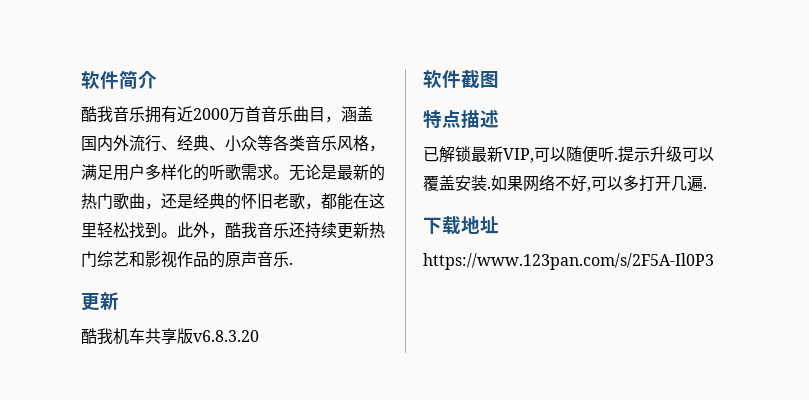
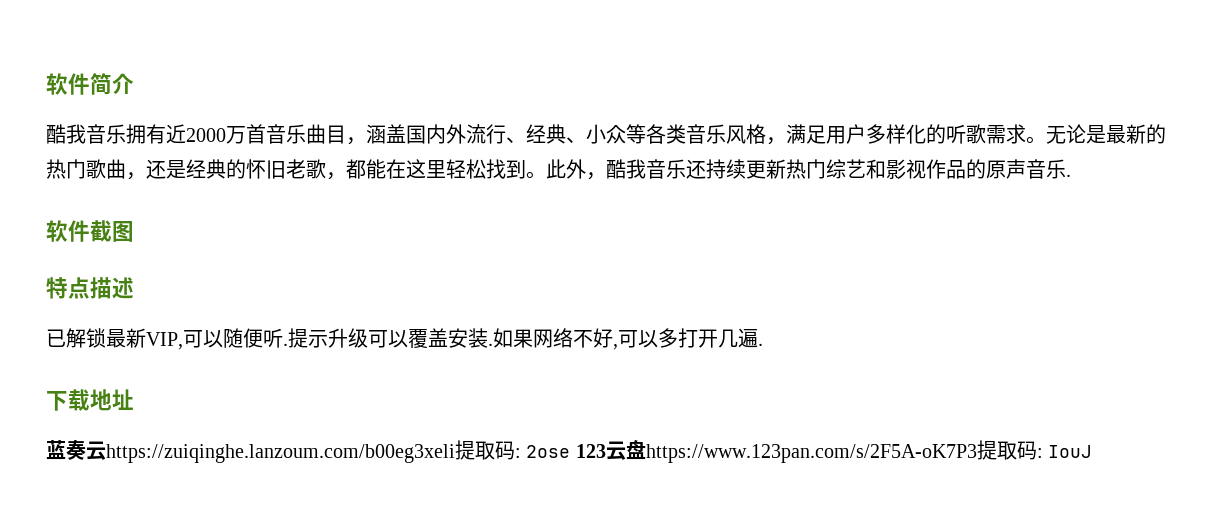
  此外，酷我音乐还持续更新热门综艺和影视作品的原声音乐.
- 更新
- 酷我机车共享版v6.8.3.20
- https://www.123pan.com/s/2F5A-Il0P3
+ 蓝奏云https://zuiqinghe.lanzoum.com/b00eg3xeli提取码: 2ose 123云盘https://www.123pan.com/s/2F5A-oK7P3提取码: IouJ

